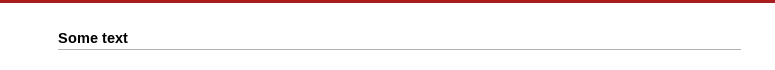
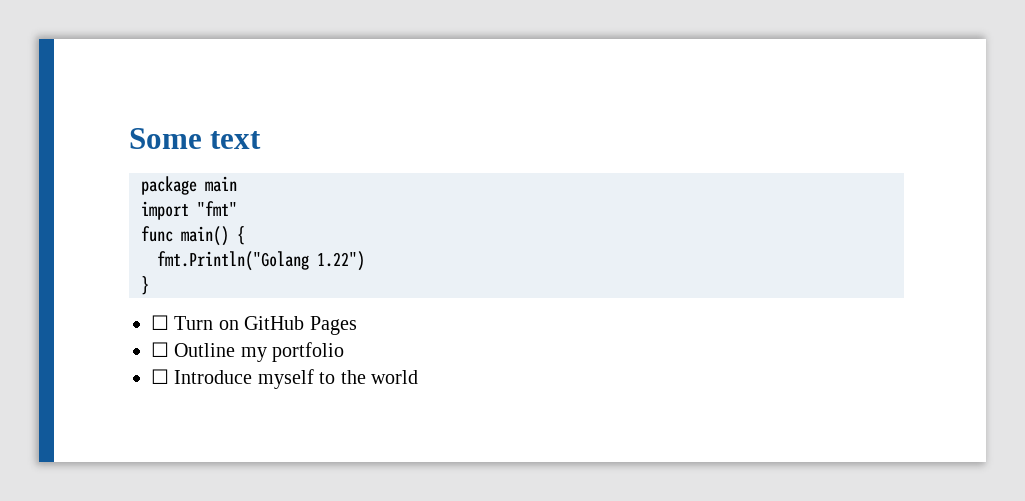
+ package main
+ import "fmt"
+ func main() {
+ fmt.Println("Golang 1.22")
+ }
+ ☐ Turn on GitHub Pages
+ ☐ Outline my portfolio
+ ☐ Introduce myself to the world

